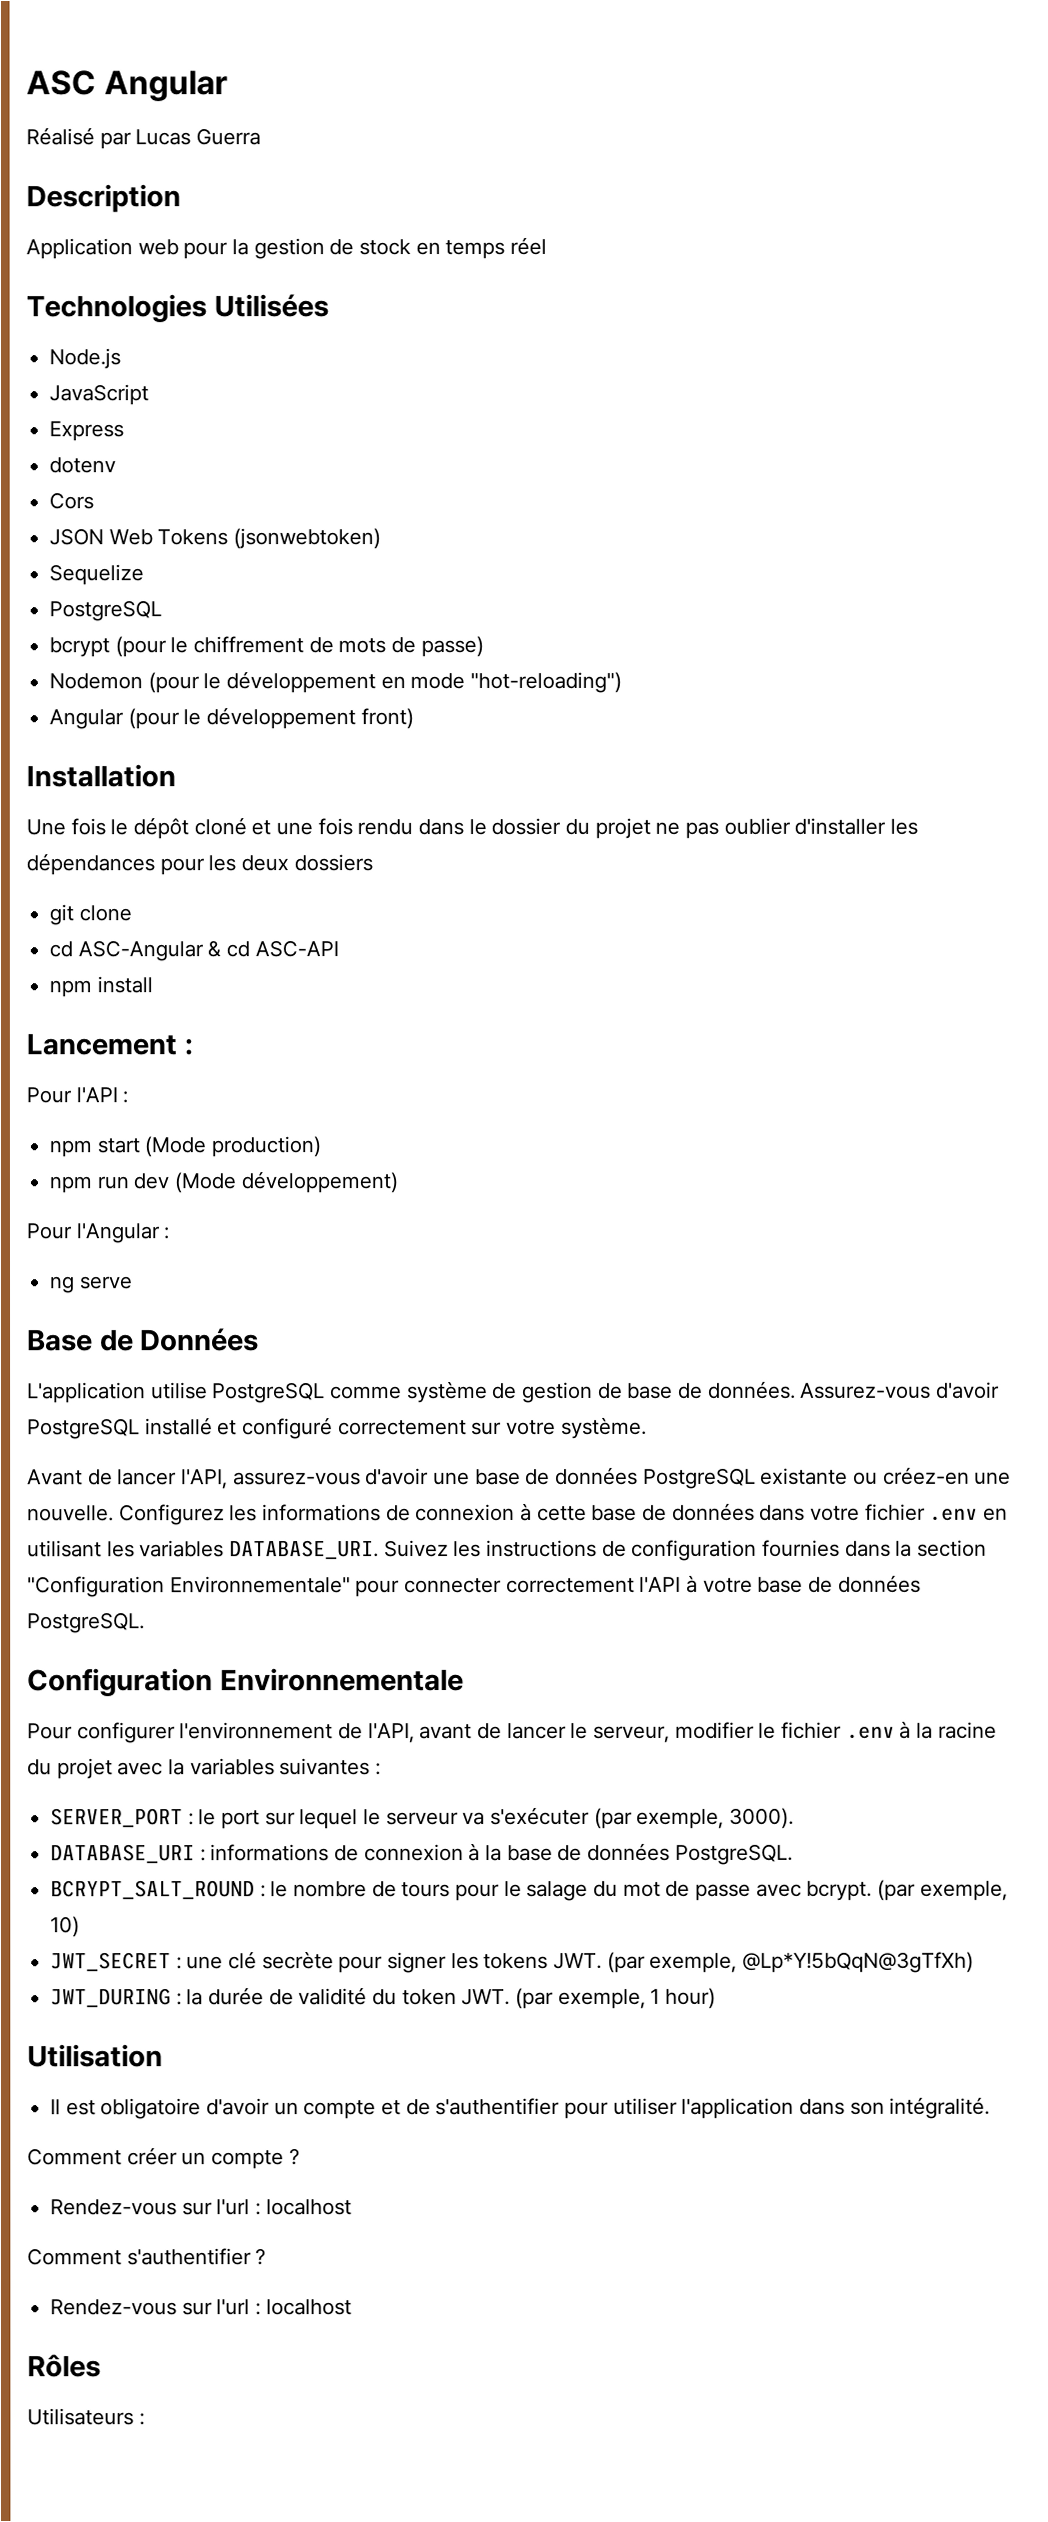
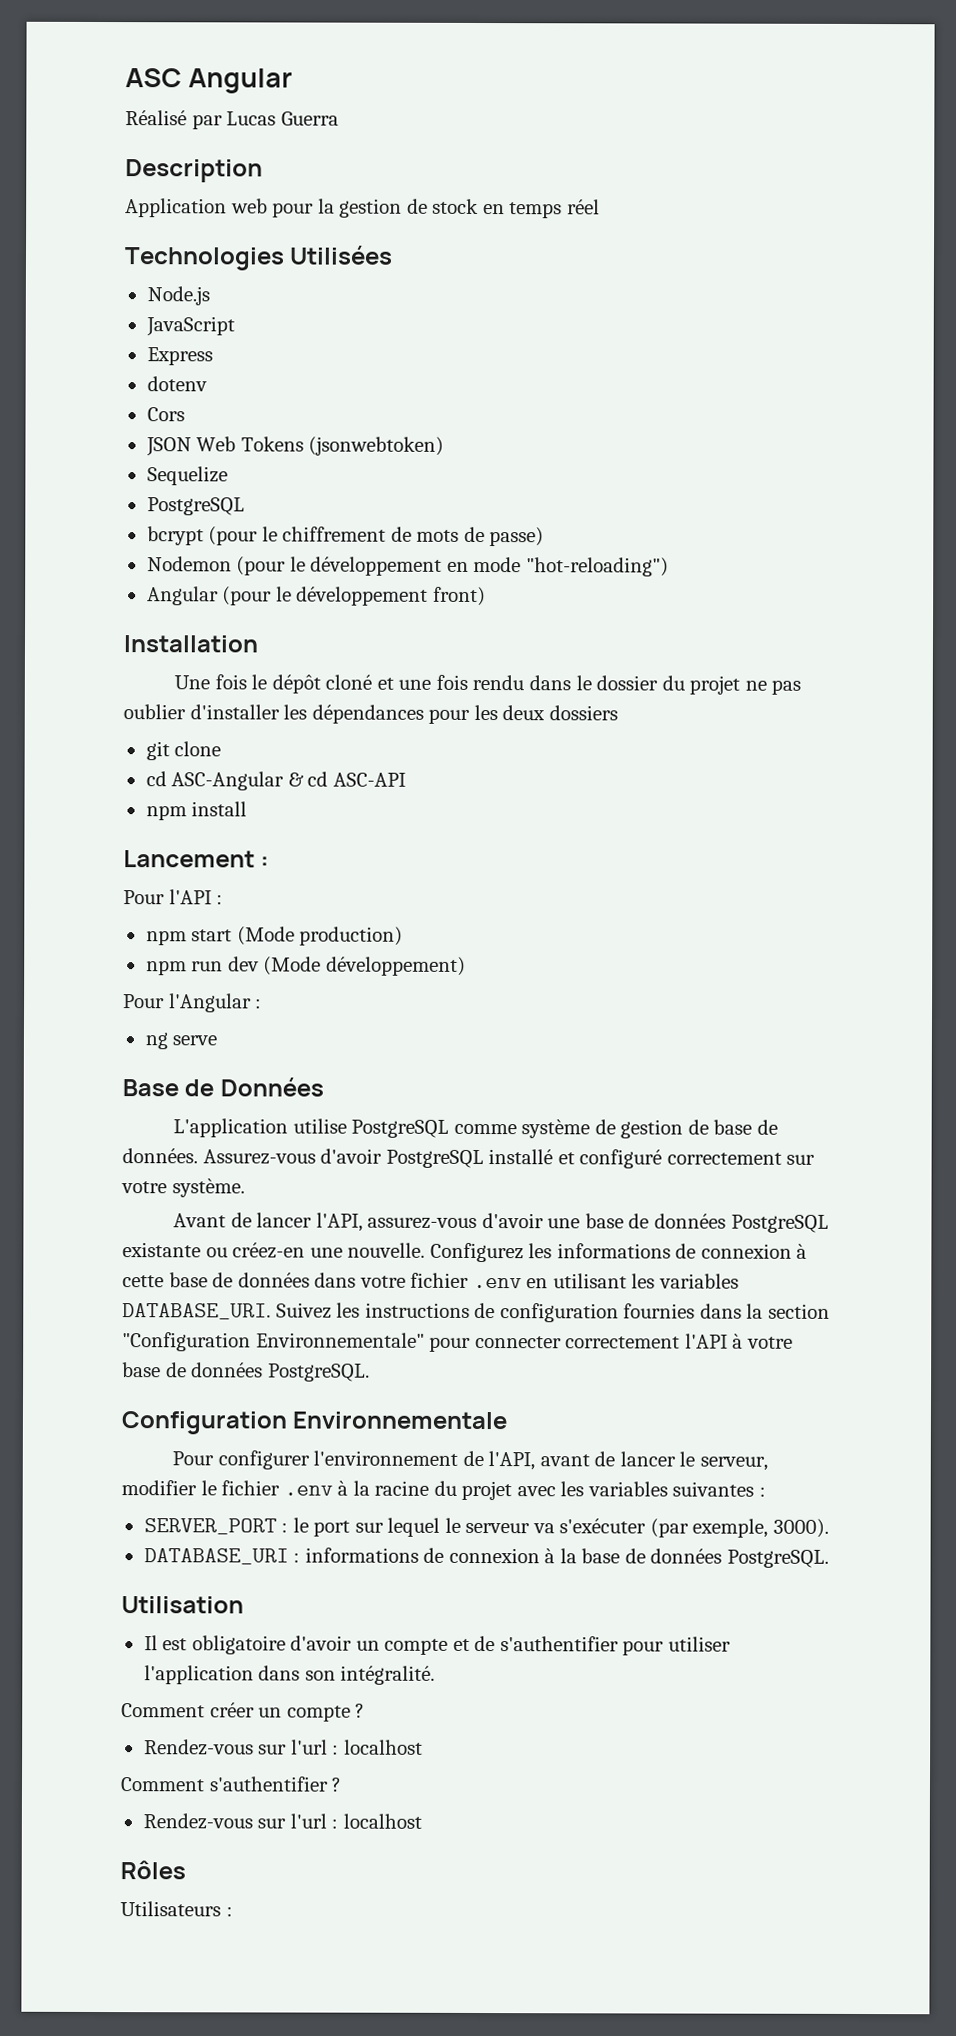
- Pour configurer l'environnement de l'API, avant de lancer le serveur, modifier le fichier .env à la racine du projet avec la variables suivantes :
+ Pour configurer l'environnement de l'API, avant de lancer le serveur, modifier le fichier .env à la racine du projet avec les variables suivantes :
- BCRYPT_SALT_ROUND : le nombre de tours pour le salage du mot de passe avec bcrypt. (par exemple, 10)
- JWT_SECRET : une clé secrète pour signer les tokens JWT. (par exemple, @Lp*Y!5bQqN@3gTfXh)
- JWT_DURING : la durée de validité du token JWT. (par exemple, 1 hour)

